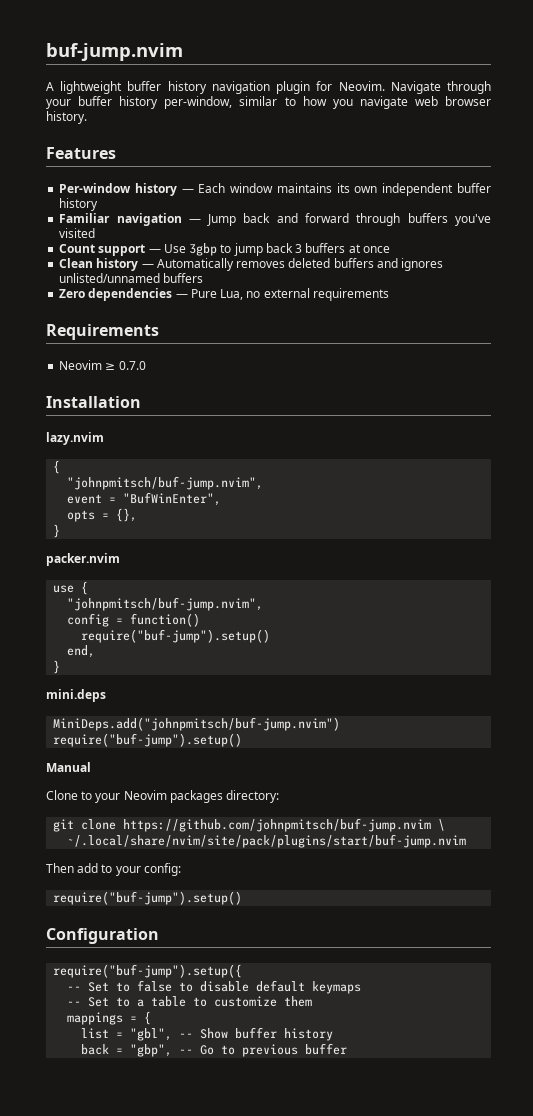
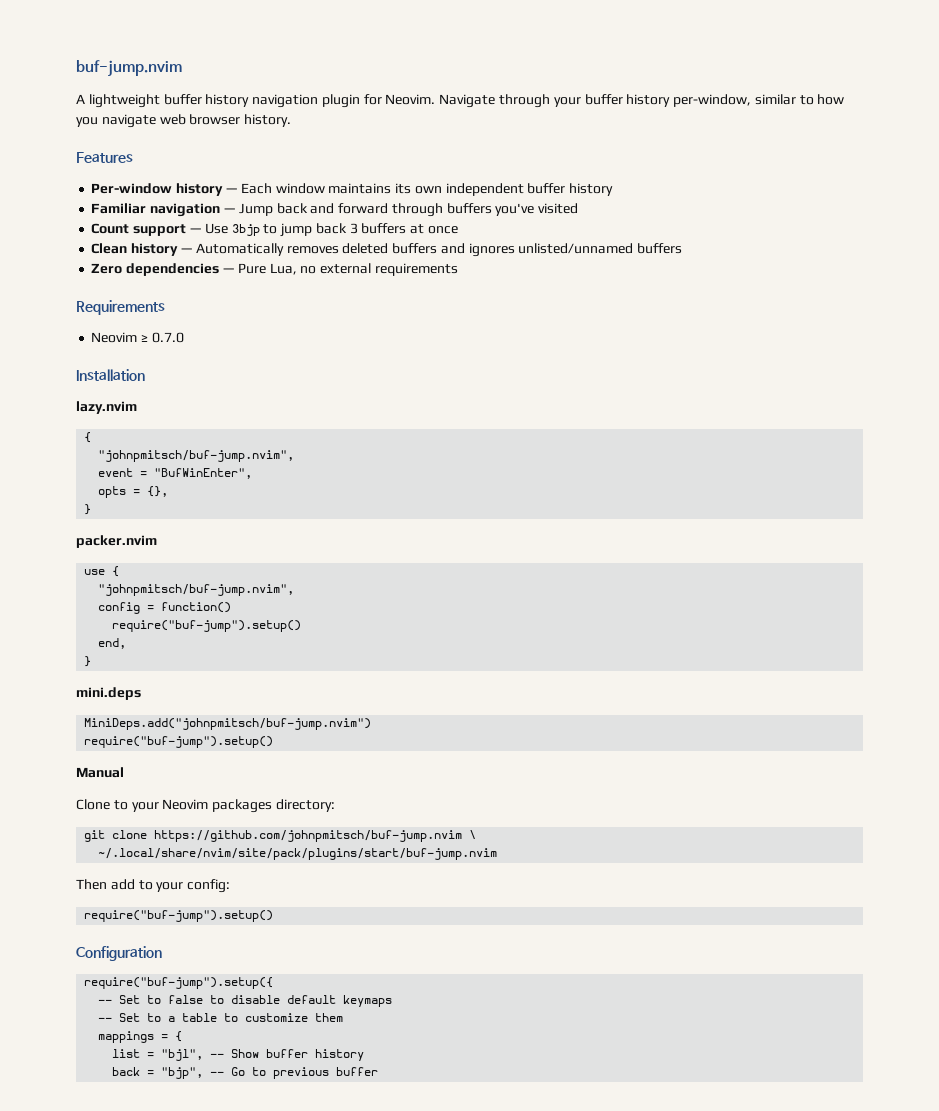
- Count support — Use 3gbp to jump back 3 buffers at once
+ Count support — Use 3bjp to jump back 3 buffers at once
- list = "gbl", -- Show buffer history
+ list = "bjl", -- Show buffer history
- back = "gbp", -- Go to previous buffer
+ back = "bjp", -- Go to previous buffer

